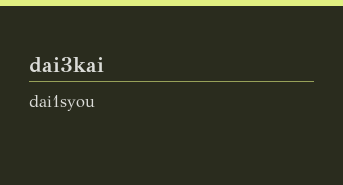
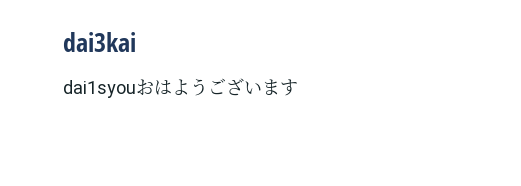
- dai1syou
+ dai1syouおはようございます

